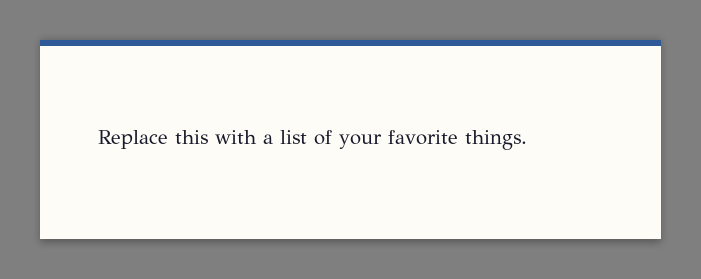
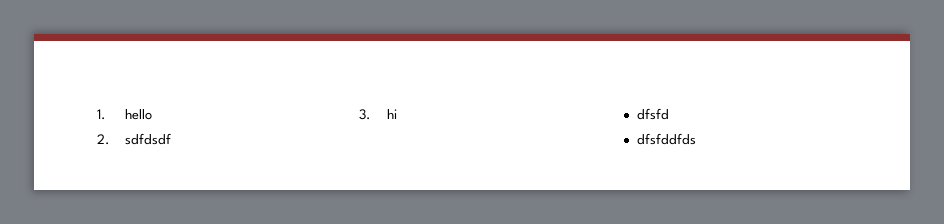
- Replace this with a list of your favorite things.
+ 1. hello
+ 2. sdfdsdf
+ 3. hi
+ dfsfd
+ dfsfddfds

